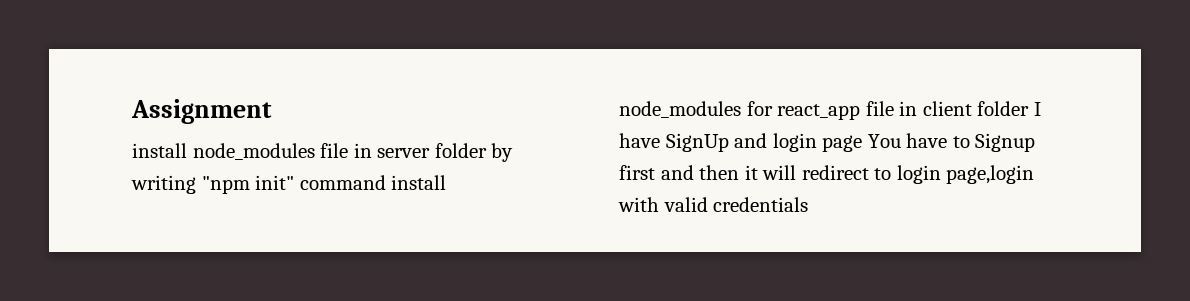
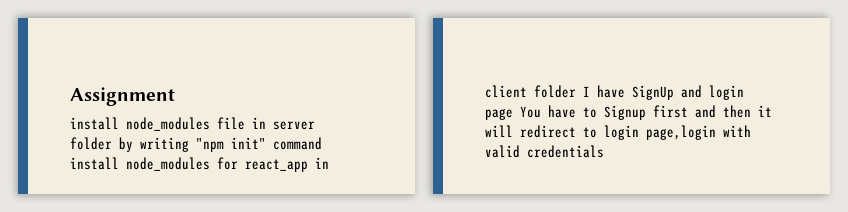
- install node_modules file in server folder by writing "npm init" command install node_modules for react_app file in client folder I have SignUp and login page You have to Signup first and then it will redirect to login page,login with valid credentials
+ install node_modules file in server folder by writing "npm init" command install node_modules for react_app in client folder I have SignUp and login page You have to Signup first and then it will redirect to login page,login with valid credentials

